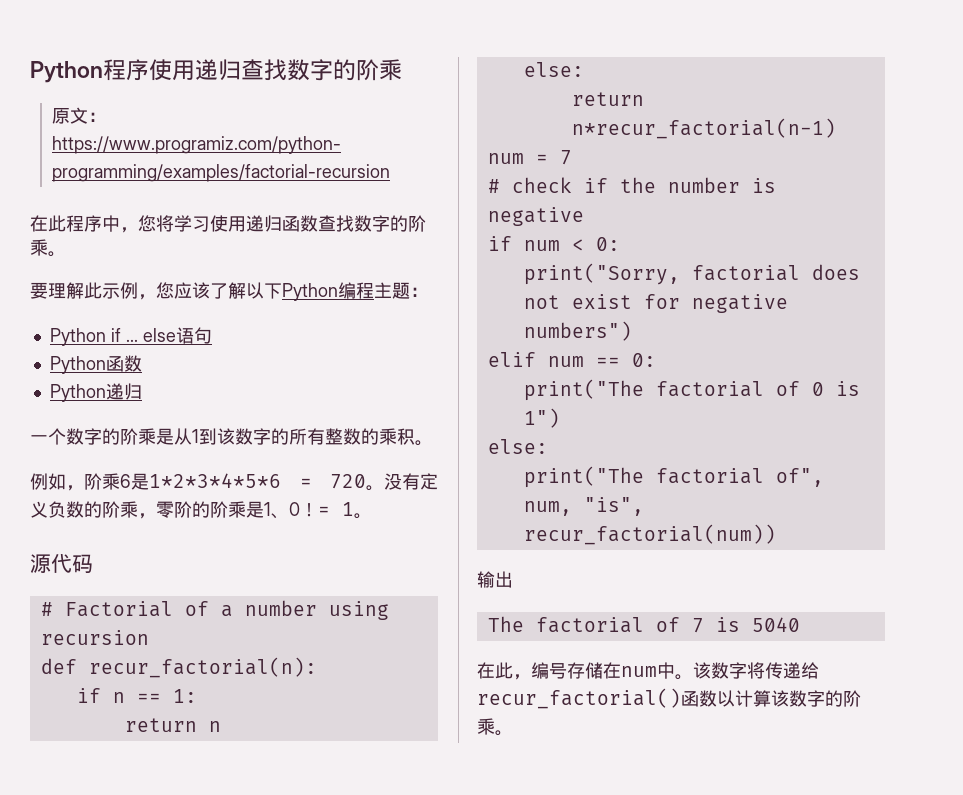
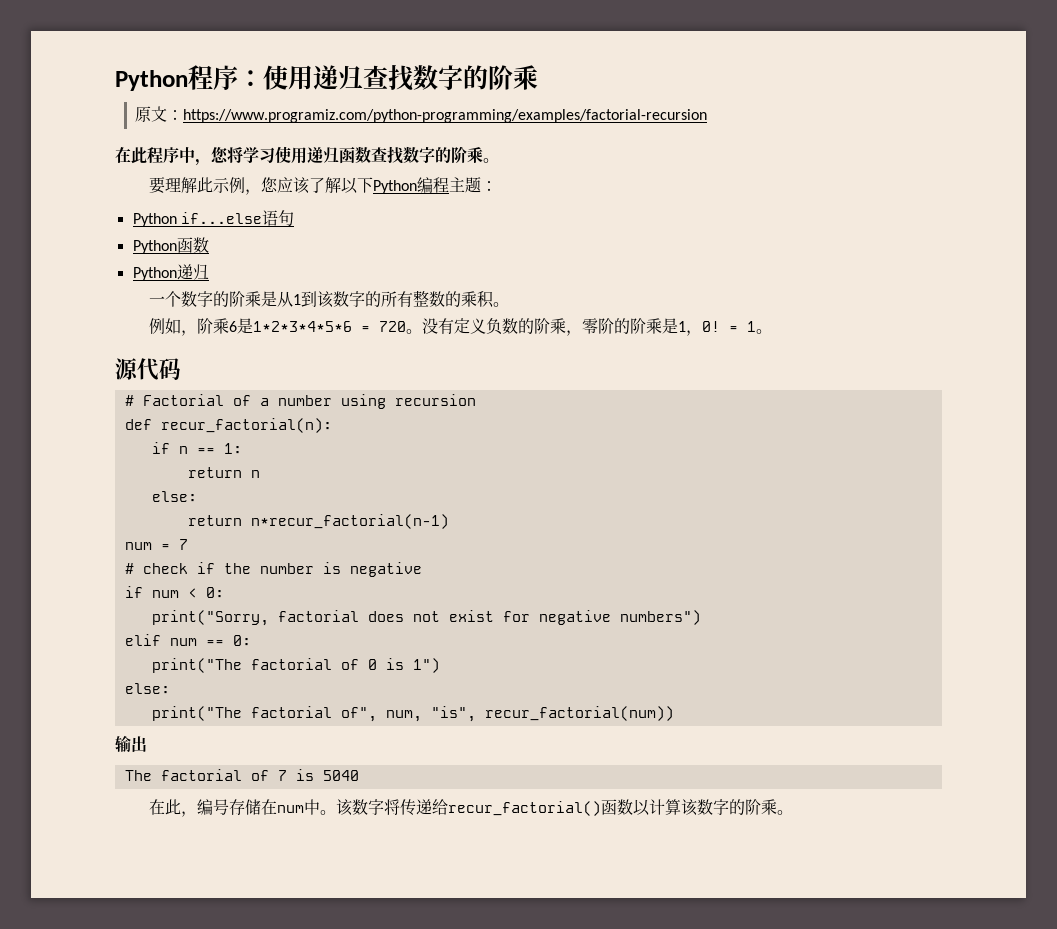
- Python程序使用递归查找数字的阶乘
+ Python程序：使用递归查找数字的阶乘
- Python if ... else语句
+ Python if...else语句
- 没有定义负数的阶乘，零阶的阶乘是1、0！
+ 没有定义负数的阶乘，零阶的阶乘是1，0!

